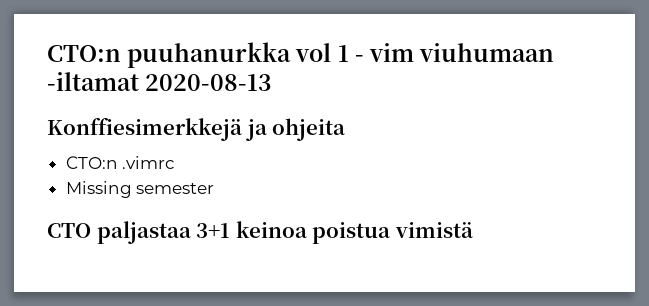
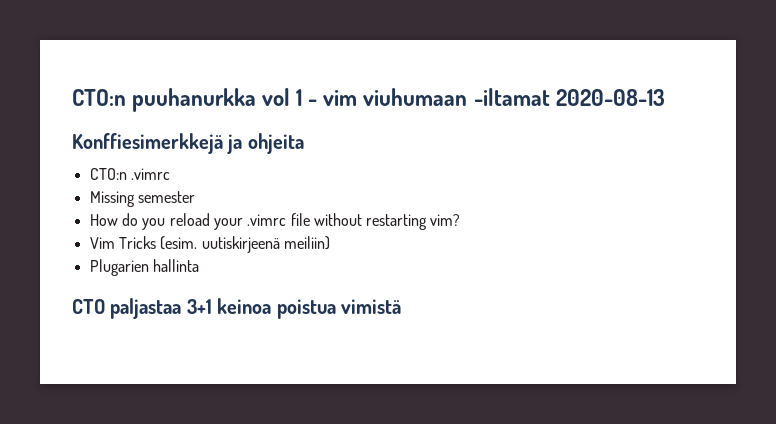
+ How do you reload your .vimrc file without restarting vim?
+ Vim Tricks (esim. uutiskirjeenä meiliin)
+ Plugarien hallinta

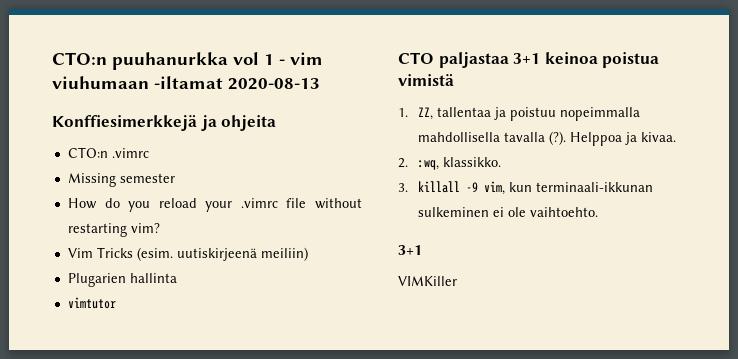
+ vimtutor
+ 1. ZZ, tallentaa ja poistuu nopeimmalla mahdollisella tavalla (?). Helppoa ja kivaa.
+ 2. :wq, klassikko.
+ 3. killall -9 vim, kun terminaali-ikkunan sulkeminen ei ole vaihtoehto.
+ 3+1
+ VIMKiller

